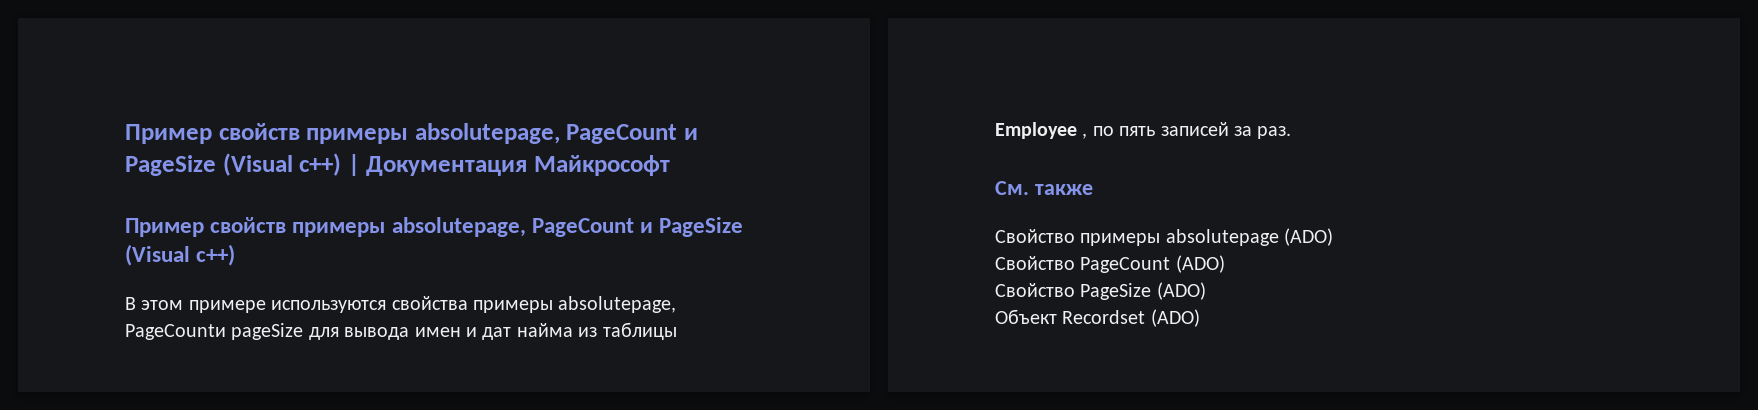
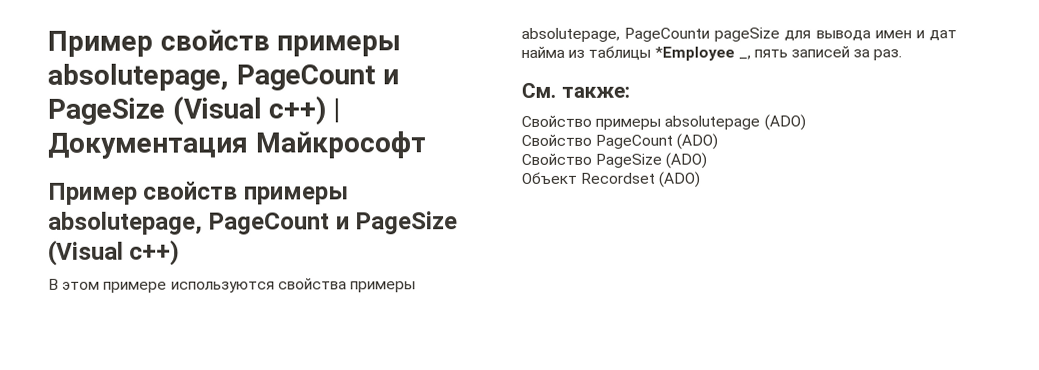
- В этом примере используются свойства примеры absolutepage, PageCountи pageSize для вывода имен и дат найма из таблицы Employee , по пять записей за раз.
+ В этом примере используются свойства примеры absolutepage, PageCountи pageSize для вывода имен и дат найма из таблицы *Employee _, пять записей за раз.
- См. также
+ См. также:

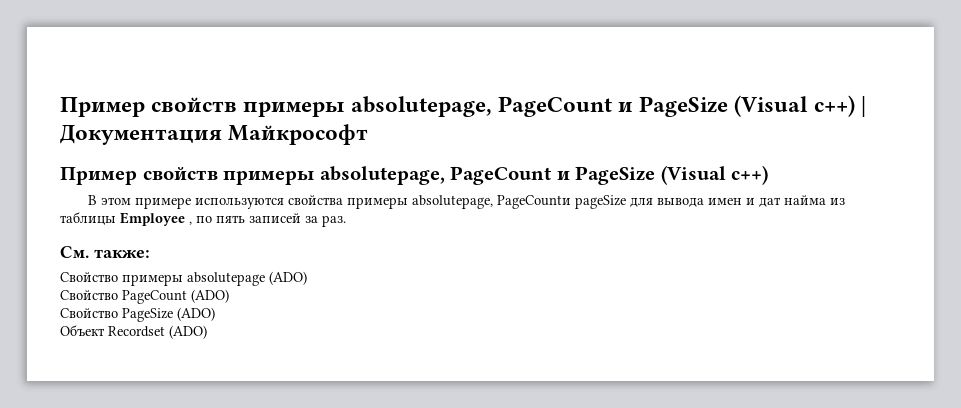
- В этом примере используются свойства примеры absolutepage, PageCountи pageSize для вывода имен и дат найма из таблицы *Employee _, пять записей за раз.
+ В этом примере используются свойства примеры absolutepage, PageCountи pageSize для вывода имен и дат найма из таблицы Employee , по пять записей за раз.

